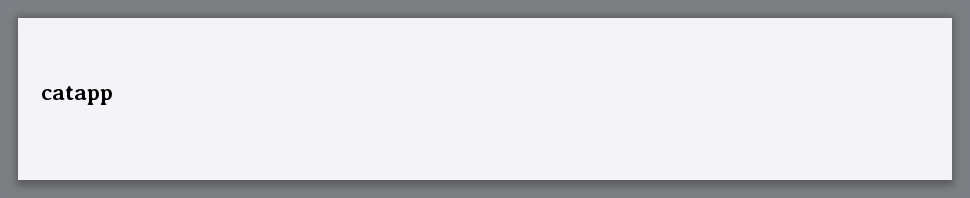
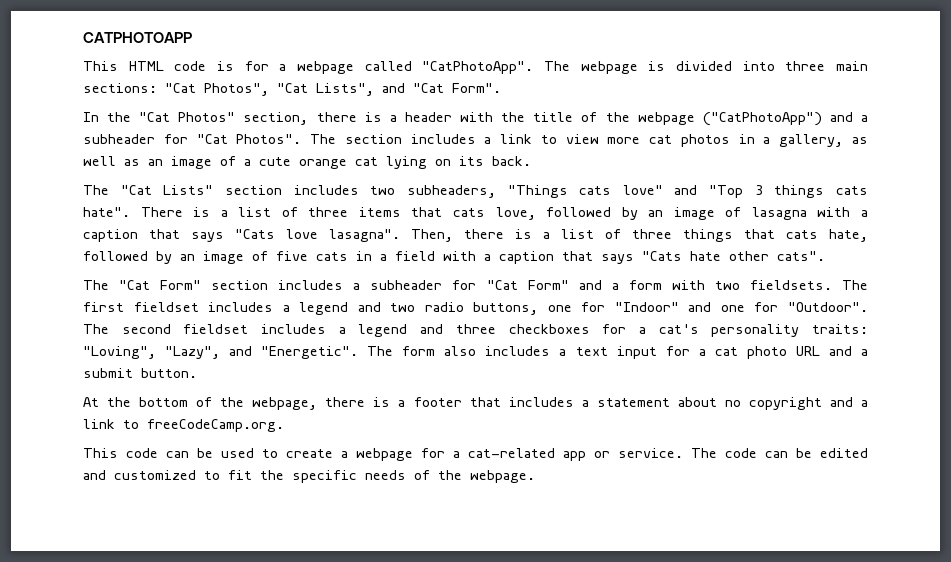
- catapp
+ CATPHOTOAPP
+ This HTML code is for a webpage called "CatPhotoApp". The webpage is divided into three main sections: "Cat Photos", "Cat Lists", and "Cat Form".
+ In the "Cat Photos" section, there is a header with the title of the webpage ("CatPhotoApp") and a subheader for "Cat Photos". The section includes a link to view more cat photos in a gallery, as well as an image of a cute orange cat lying on its back.
+ The "Cat Lists" section includes two subheaders, "Things cats love" and "Top 3 things cats hate". There is a list of three items that cats love, followed by an image of lasagna with a caption that says "Cats love lasagna". Then, there is a list of three things that cats hate, followed by an image of five cats in a field with a caption that says "Cats hate other cats".
+ The "Cat Form" section includes a subheader for "Cat Form" and a form with two fieldsets. The first fieldset includes a legend and two radio buttons, one for "Indoor" and one for "Outdoor". The second fieldset includes a legend and three checkboxes for a cat's personality traits: "Loving", "Lazy", and "Energetic". The form also includes a text input for a cat photo URL and a submit button.
+ At the bottom of the webpage, there is a footer that includes a statement about no copyright and a link to freeCodeCamp.org.
+ This code can be used to create a webpage for a cat-related app or service. The code can be edited and customized to fit the specific needs of the webpage.

